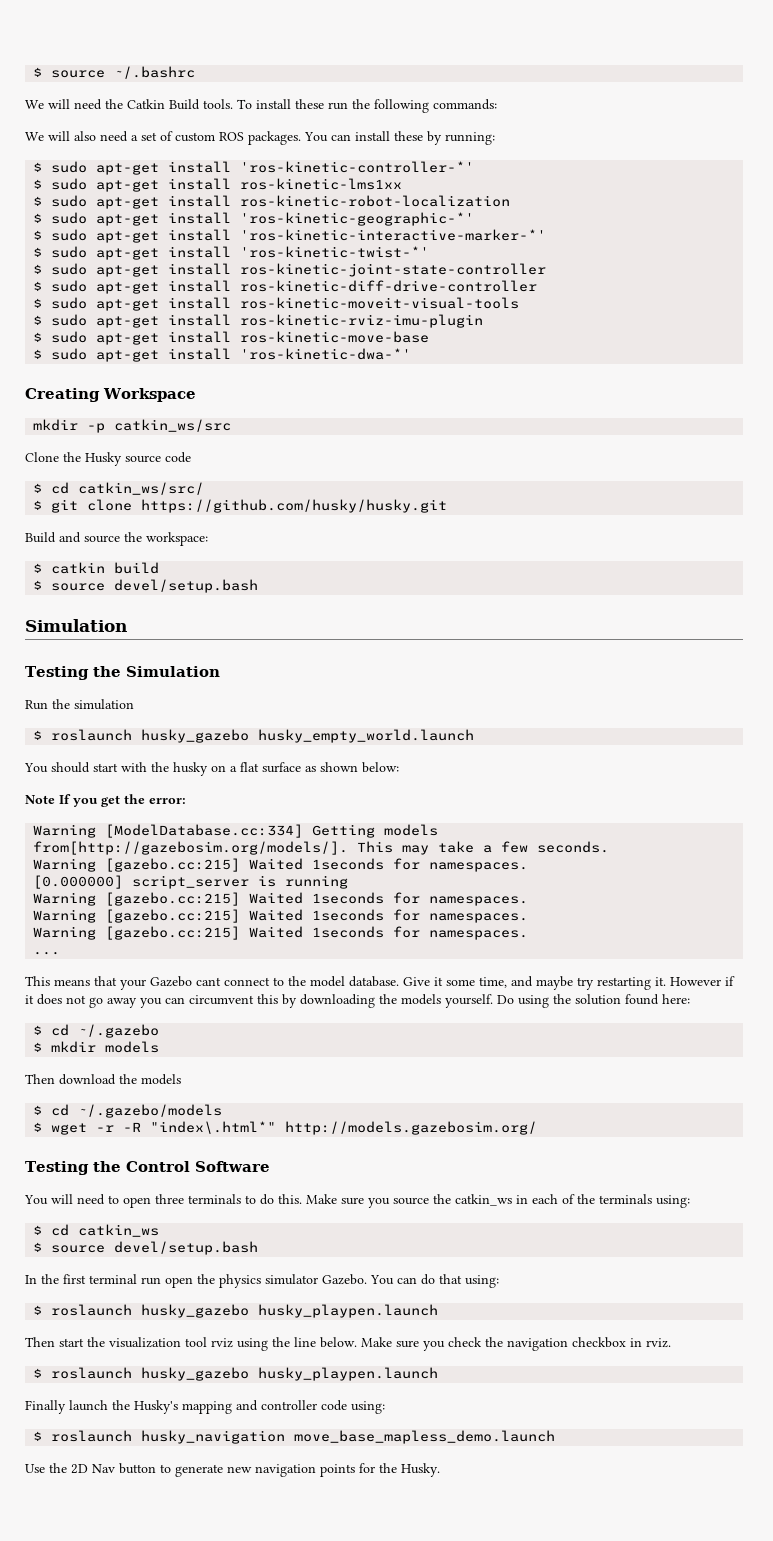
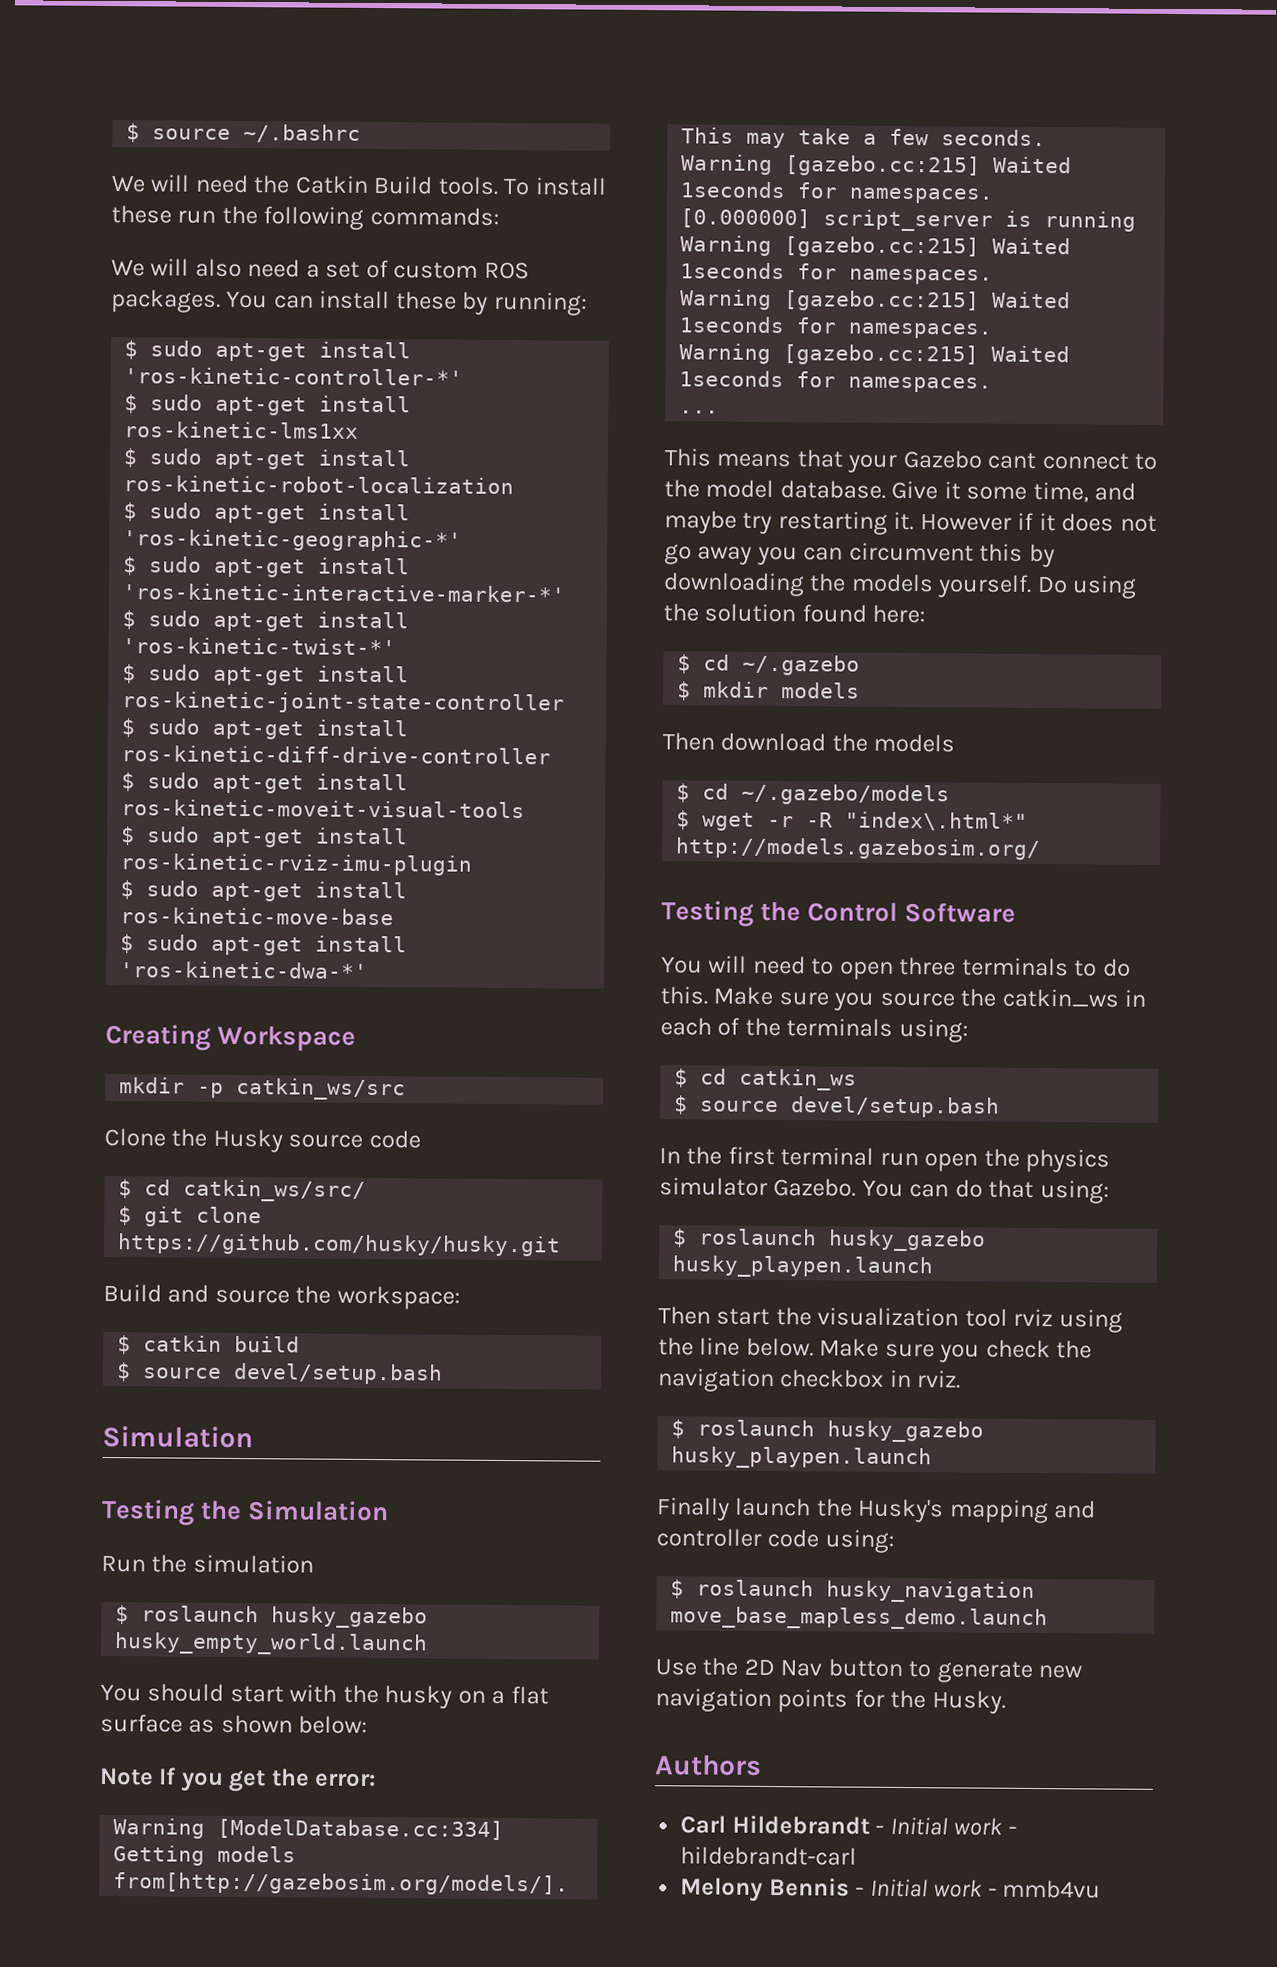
+ Authors
+ Carl Hildebrandt - Initial work - hildebrandt-carl
+ Melony Bennis - Initial work - mmb4vu

